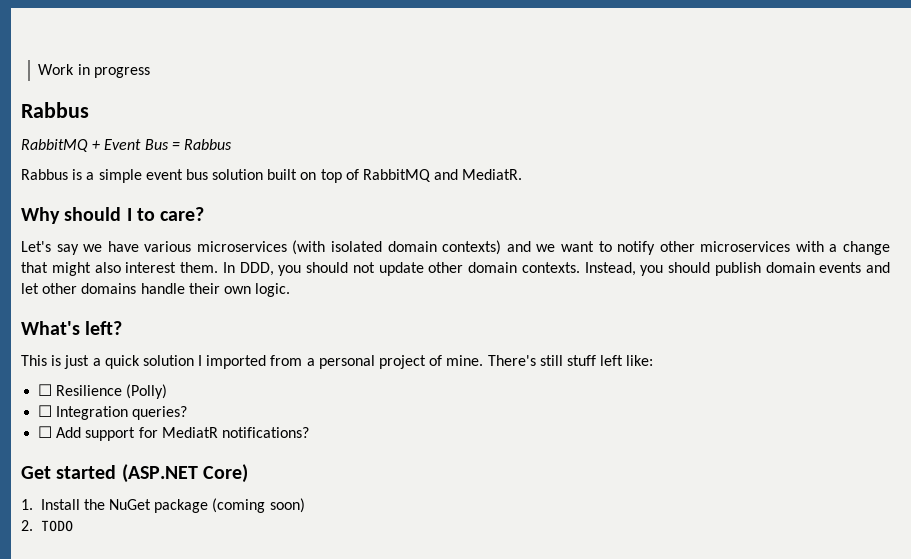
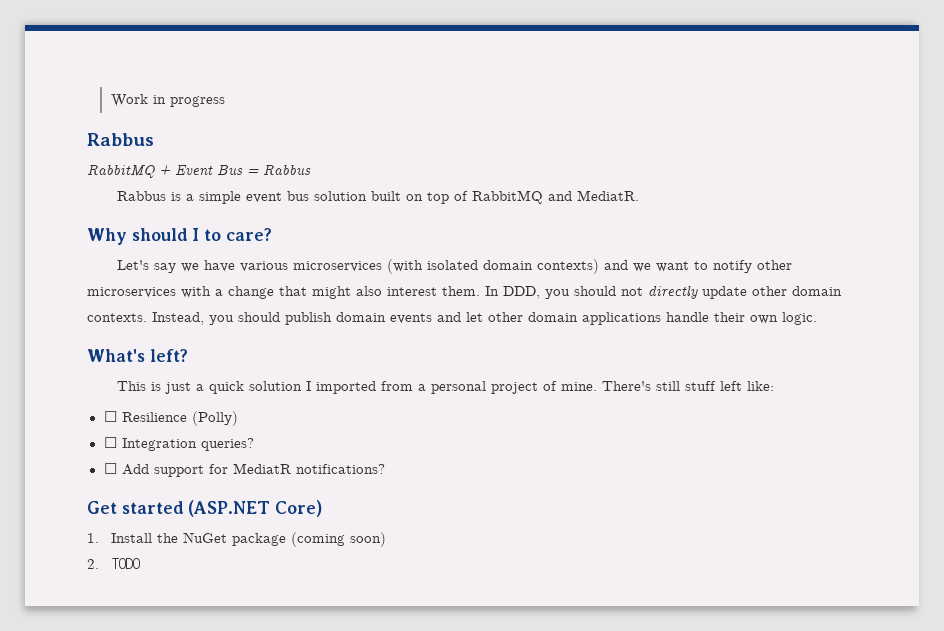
- In DDD, you should not update other domain contexts.
+ In DDD, you should not directly update other domain contexts.
- Instead, you should publish domain events and let other domains handle their own logic.
+ Instead, you should publish domain events and let other domain applications handle their own logic.

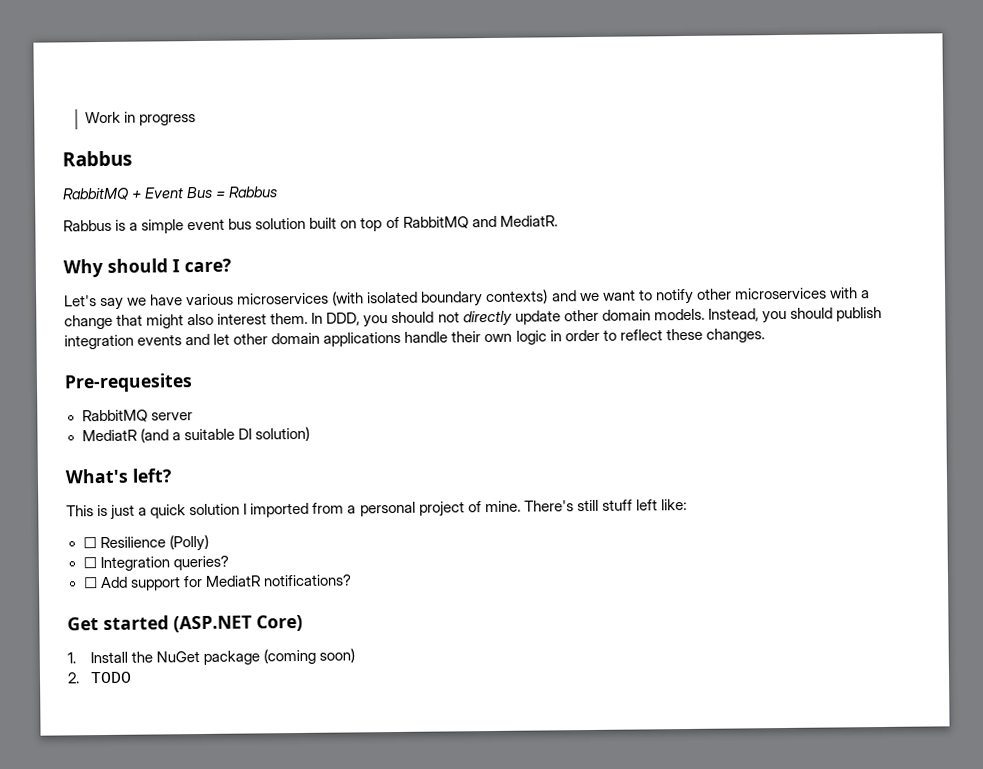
- Why should I to care?
+ Why should I care?
- Let's say we have various microservices (with isolated domain contexts) and we want to notify other microservices with a change that might also interest them.
+ Let's say we have various microservices (with isolated boundary contexts) and we want to notify other microservices with a change that might also interest them.
- In DDD, you should not directly update other domain contexts.
+ In DDD, you should not directly update other domain models.
- Instead, you should publish domain events and let other domain applications handle their own logic.
+ Instead, you should publish integration events and let other domain applications handle their own logic in order to reflect these changes.
+ Pre-requesites
+ RabbitMQ server
+ MediatR (and a suitable DI solution)

